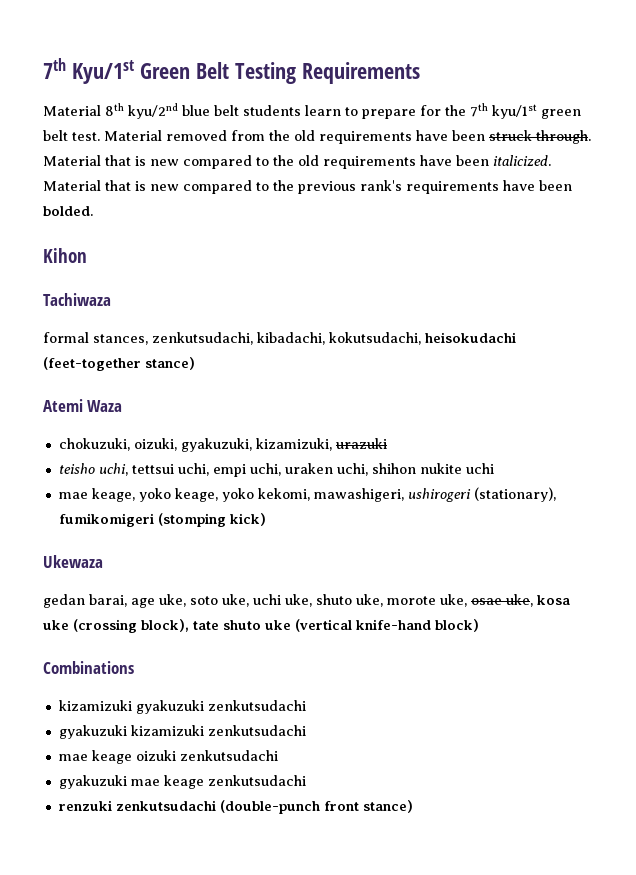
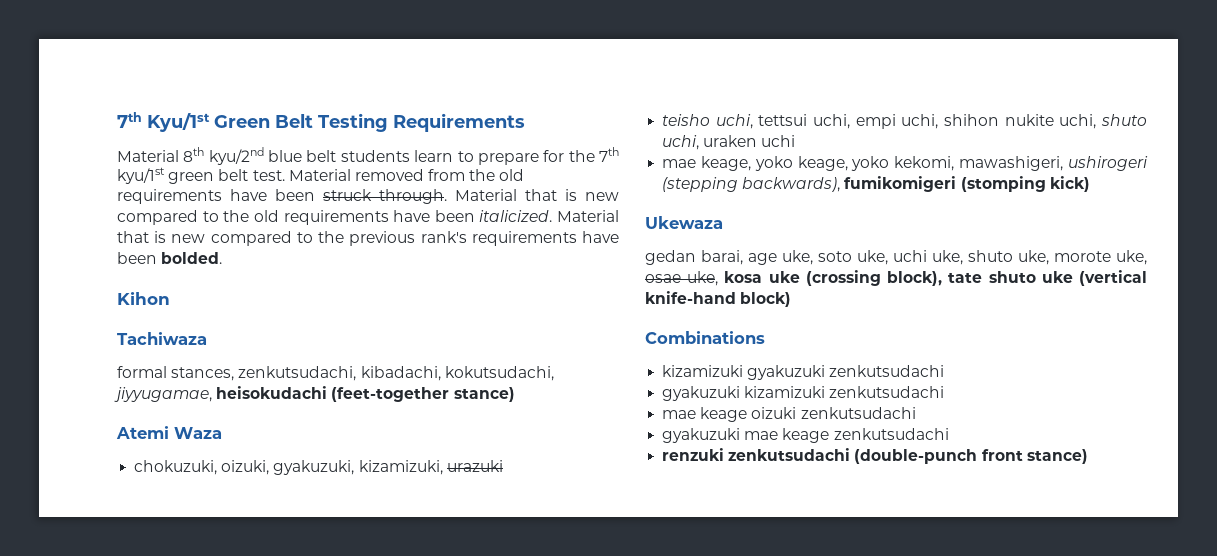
- formal stances, zenkutsudachi, kibadachi, kokutsudachi, heisokudachi (feet-together stance)
+ formal stances, zenkutsudachi, kibadachi, kokutsudachi, jiyyugamae, heisokudachi (feet-together stance)
- teisho uchi, tettsui uchi, empi uchi, uraken uchi, shihon nukite uchi
+ teisho uchi, tettsui uchi, empi uchi, shihon nukite uchi, shuto uchi, uraken uchi
- mae keage, yoko keage, yoko kekomi, mawashigeri, ushirogeri (stationary), fumikomigeri (stomping kick)
+ mae keage, yoko keage, yoko kekomi, mawashigeri, ushirogeri (stepping backwards), fumikomigeri (stomping kick)

